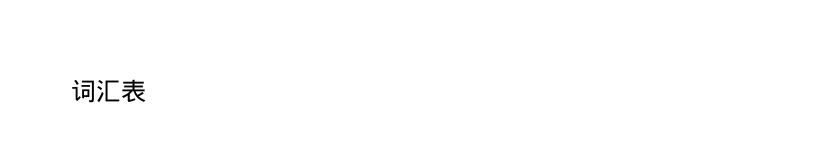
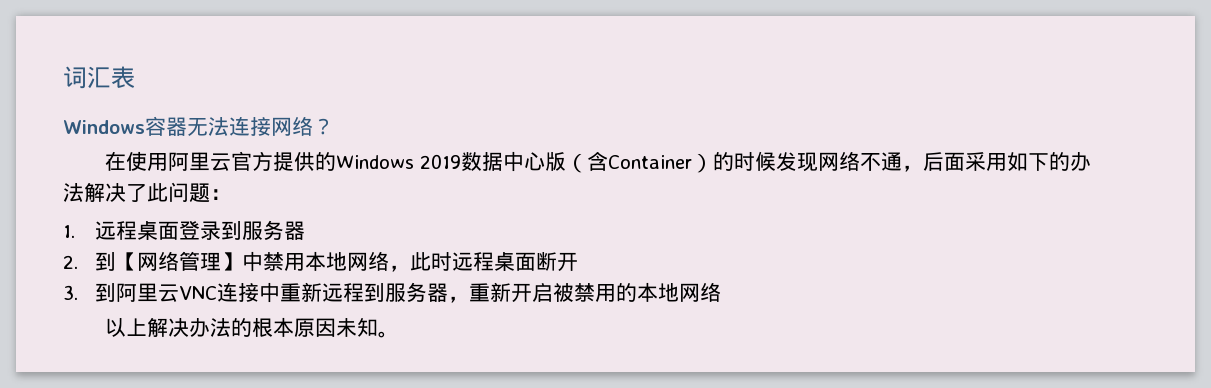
+ Windows容器无法连接网络？
+ 在使用阿里云官方提供的Windows 2019数据中心版（含Container）的时候发现网络不通，后面采用如下的办法解决了此问题：
+ 1.远程桌面登录到服务器
+ 2.到【网络管理】中禁用本地网络，此时远程桌面断开
+ 3.到阿里云VNC连接中重新远程到服务器，重新开启被禁用的本地网络
+ 以上解决办法的根本原因未知。

